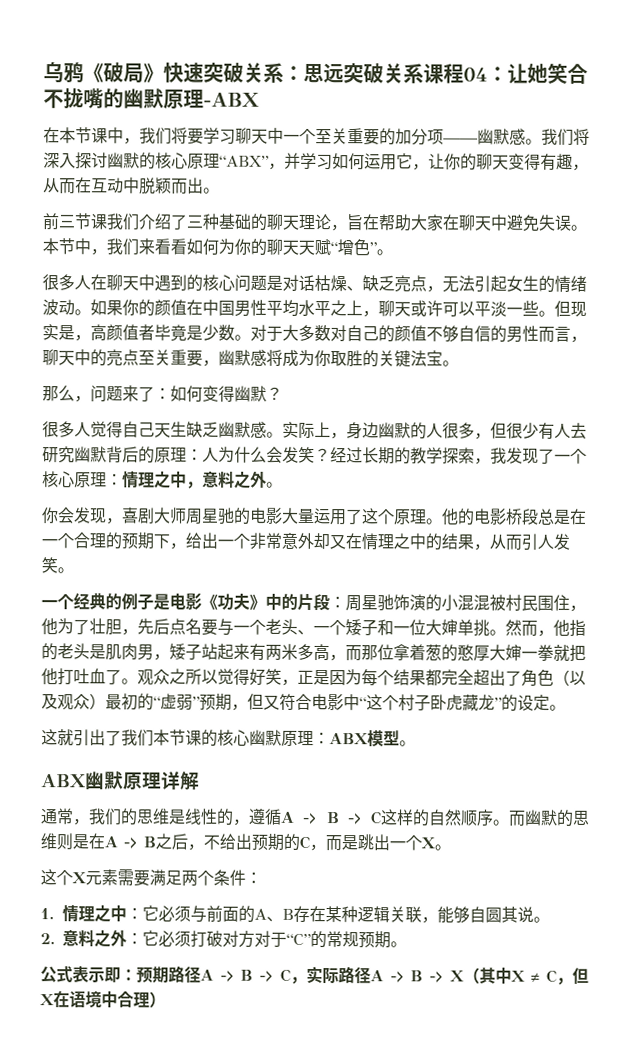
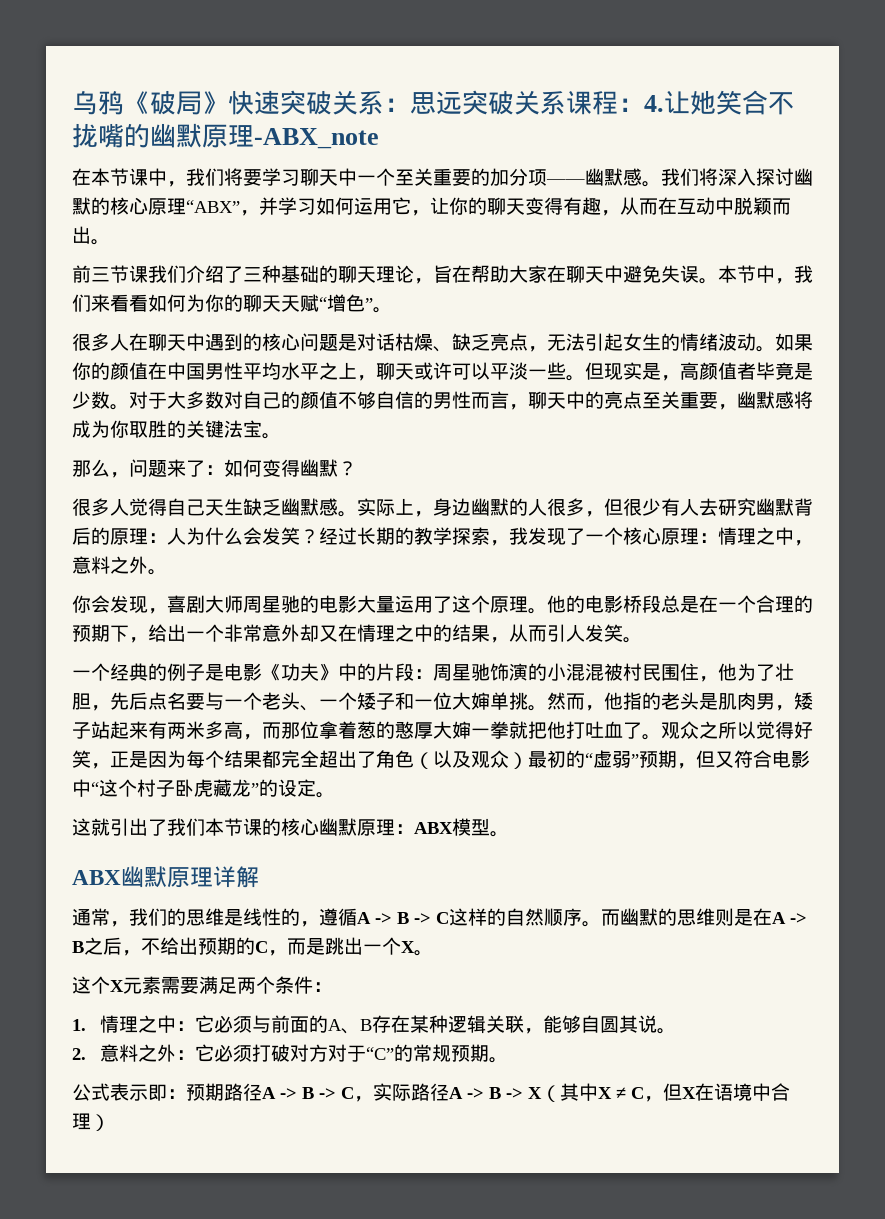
- 乌鸦《破局》快速突破关系：思远突破关系课程04：让她笑合不拢嘴的幽默原理-ABX
+ 乌鸦《破局》快速突破关系：思远突破关系课程：4.让她笑合不拢嘴的幽默原理-ABX_note

